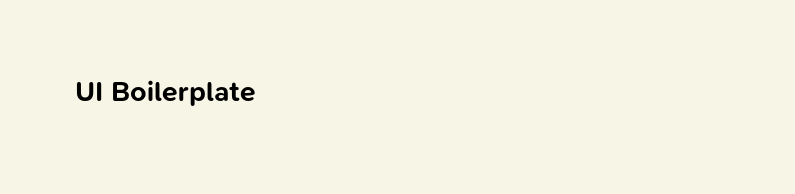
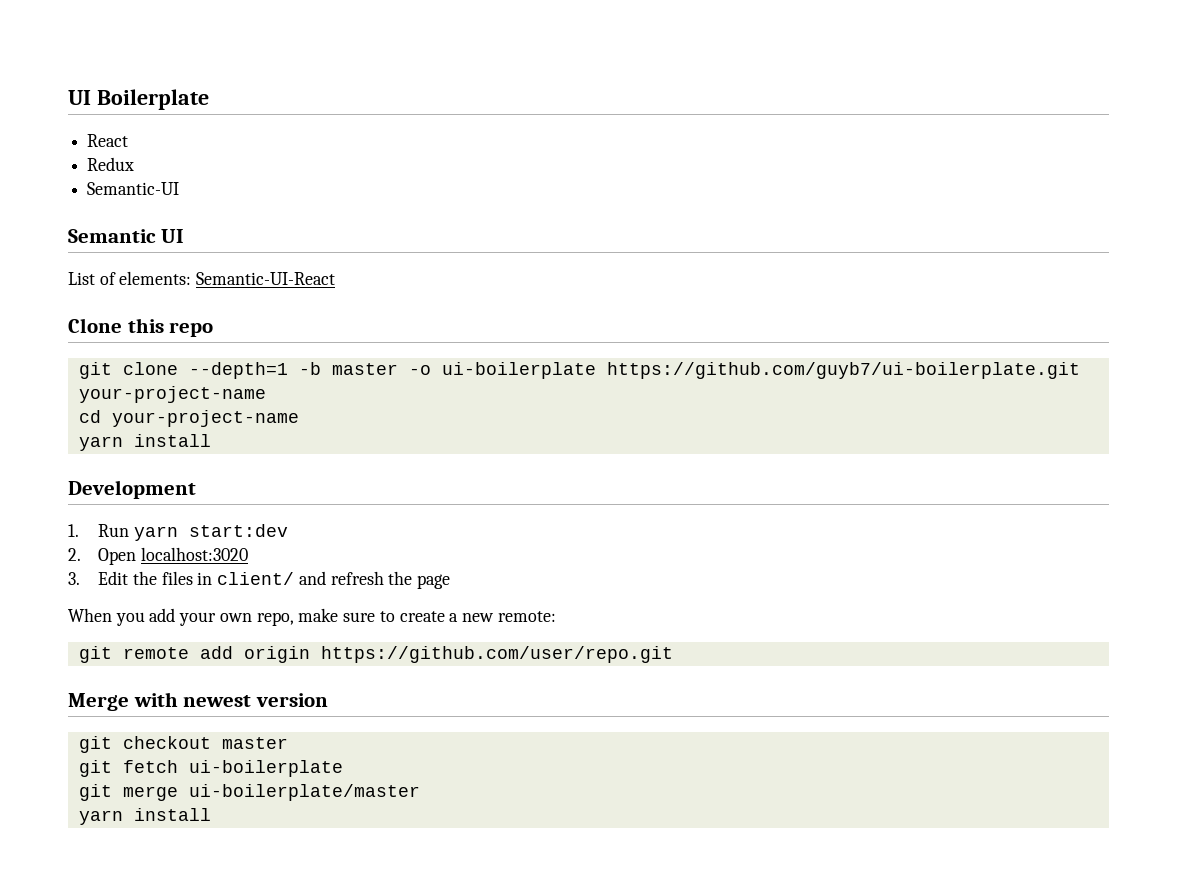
+ React
+ Redux
+ Semantic-UI
+ Semantic UI
+ List of elements: Semantic-UI-React
+ Clone this repo
+ git clone --depth=1 -b master -o ui-boilerplate https://github.com/guyb7/ui-boilerplate.git your-project-name
+ cd your-project-name
+ yarn install
+ Development
+ 1. Run yarn start:dev
+ 2. Open localhost:3020
+ 3. Edit the files in client/ and refresh the page
+ When you add your own repo, make sure to create a new remote:
+ git remote add origin https://github.com/user/repo.git
+ Merge with newest version
+ git checkout master
+ git fetch ui-boilerplate
+ git merge ui-boilerplate/master
+ yarn install

